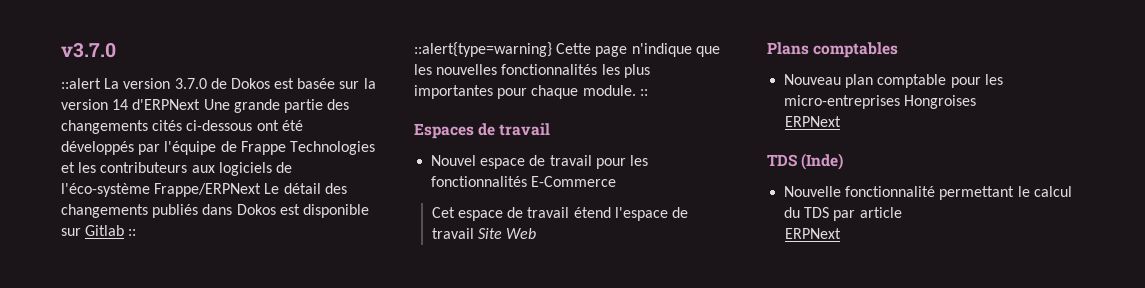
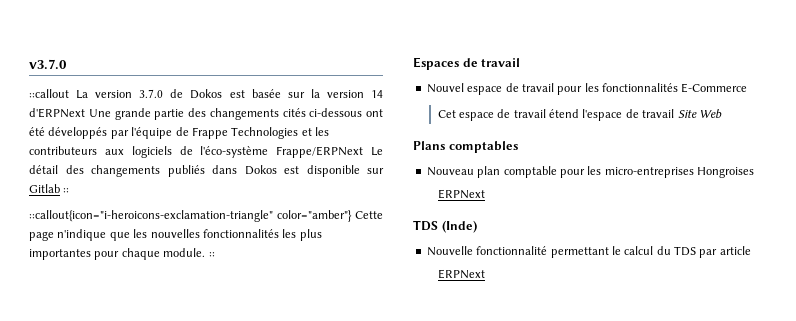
- ::alert La version 3.7.0 de Dokos est basée sur la version 14 d'ERPNext Une grande partie des changements cités ci-dessous ont été développés par l'équipe de Frappe Technologies et les contributeurs aux logiciels de l'éco-système Frappe/ERPNext Le détail des changements publiés dans Dokos est disponible sur Gitlab ::
+ ::callout La version 3.7.0 de Dokos est basée sur la version 14 d'ERPNext Une grande partie des changements cités ci-dessous ont été développés par l'équipe de Frappe Technologies et les contributeurs aux logiciels de l'éco-système Frappe/ERPNext Le détail des changements publiés dans Dokos est disponible sur Gitlab ::
- ::alert{type=warning} Cette page n'indique que les nouvelles fonctionnalités les plus importantes pour chaque module. ::
+ ::callout{icon="i-heroicons-exclamation-triangle" color="amber"} Cette page n'indique que les nouvelles fonctionnalités les plus importantes pour chaque module. ::

